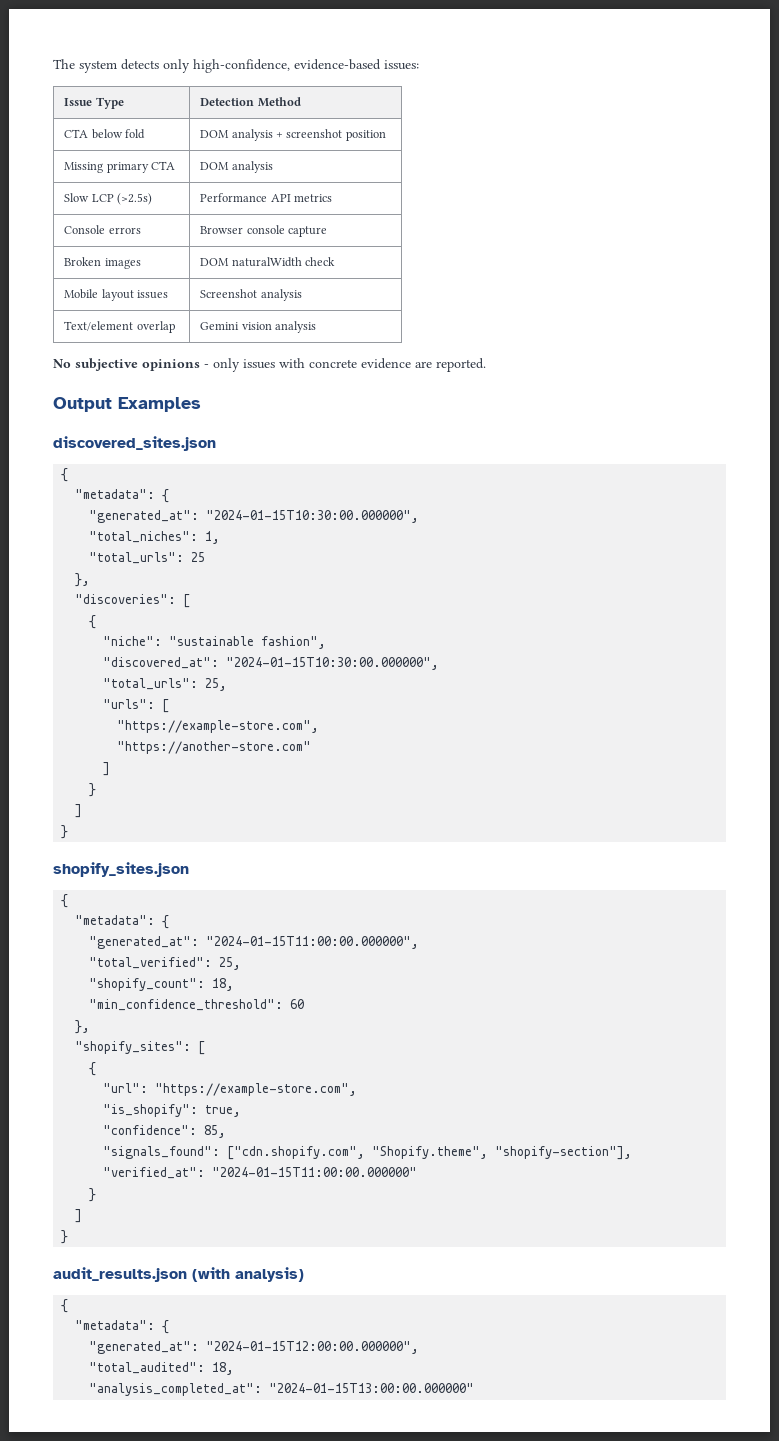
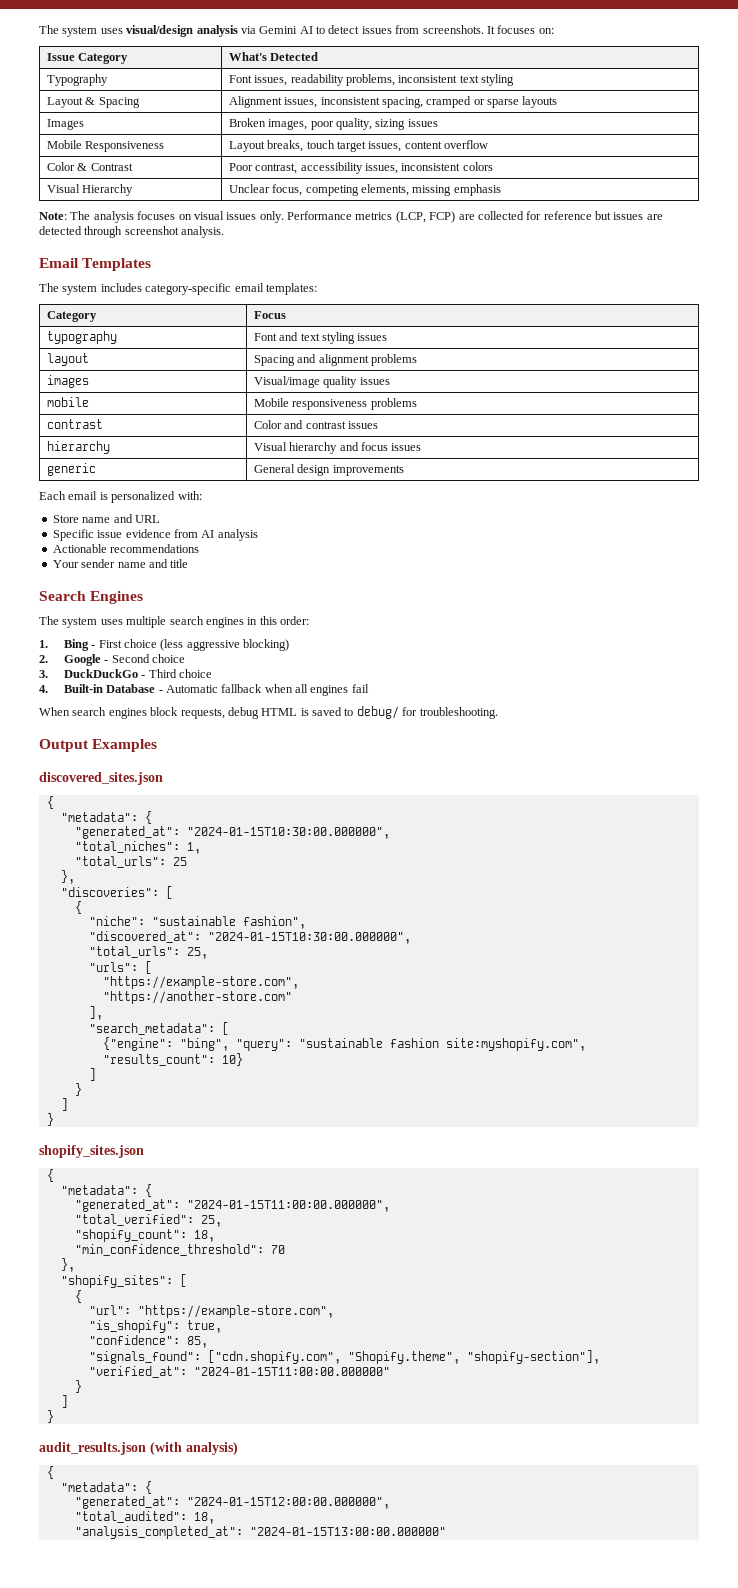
- The system detects only high-confidence, evidence-based issues:
- Issue Type | Detection Method
- CTA below fold | DOM analysis + screenshot position
- Missing primary CTA | DOM analysis
- Slow LCP (>2.5s) | Performance API metrics
- Console errors | Browser console capture
- Broken images | DOM naturalWidth check
- Mobile layout issues | Screenshot analysis
- Text/element overlap | Gemini vision analysis
- No subjective opinions - only issues with concrete evidence are reported.
+ The system uses visual/design analysis via Gemini AI to detect issues from screenshots. It focuses on:
+ Issue Category | What's Detected
+ Typography | Font issues, readability problems, inconsistent text styling
+ Layout & Spacing | Alignment issues, inconsistent spacing, cramped or sparse layouts
+ Images | Broken images, poor quality, sizing issues
+ Mobile Responsiveness | Layout breaks, touch target issues, content overflow
+ Color & Contrast | Poor contrast, accessibility issues, inconsistent colors
+ Visual Hierarchy | Unclear focus, competing elements, missing emphasis
+ Note: The analysis focuses on visual issues only. Performance metrics (LCP, FCP) are collected for reference but issues are detected through screenshot analysis.
+ Email Templates
+ The system includes category-specific email templates:
+ Category | Focus
+ typography | Font and text styling issues
+ layout | Spacing and alignment problems
+ images | Visual/image quality issues
+ mobile | Mobile responsiveness problems
+ contrast | Color and contrast issues
+ hierarchy | Visual hierarchy and focus issues
+ generic | General design improvements
+ Each email is personalized with:
+ Store name and URL
+ Specific issue evidence from AI analysis
+ Actionable recommendations
+ Your sender name and title
+ Search Engines
+ The system uses multiple search engines in this order:
+ 1. Bing - First choice (less aggressive blocking)
+ 2. Google - Second choice
+ 3. DuckDuckGo - Third choice
+ 4. Built-in Database - Automatic fallback when all engines fail
+ When search engines block requests, debug HTML is saved to debug/ for troubleshooting.
+ ],
+ "search_metadata": [
+ {"engine": "bing", "query": "sustainable fashion site:myshopify.com", "results_count": 10}
- "min_confidence_threshold": 60
+ "min_confidence_threshold": 70

